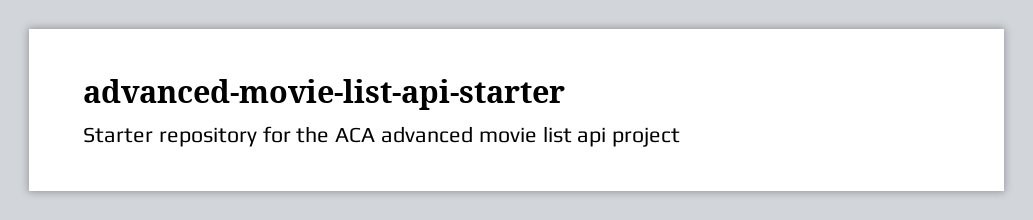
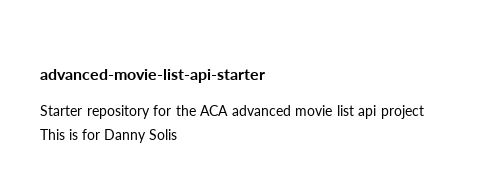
- Starter repository for the ACA advanced movie list api project
+ Starter repository for the ACA advanced movie list api project This is for Danny Solis

